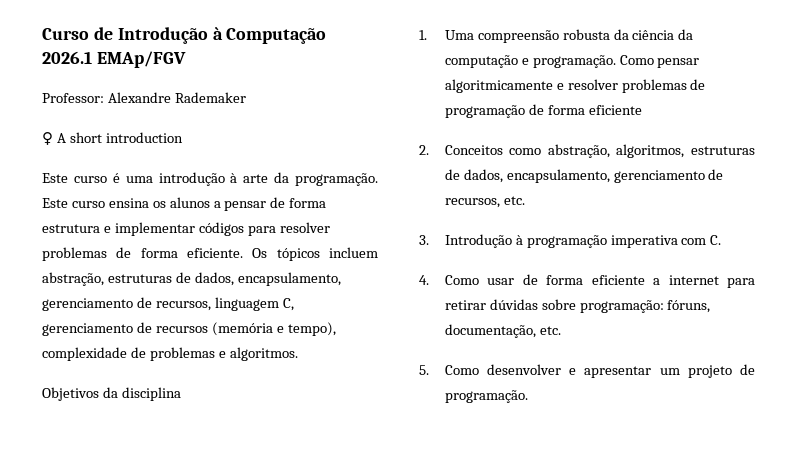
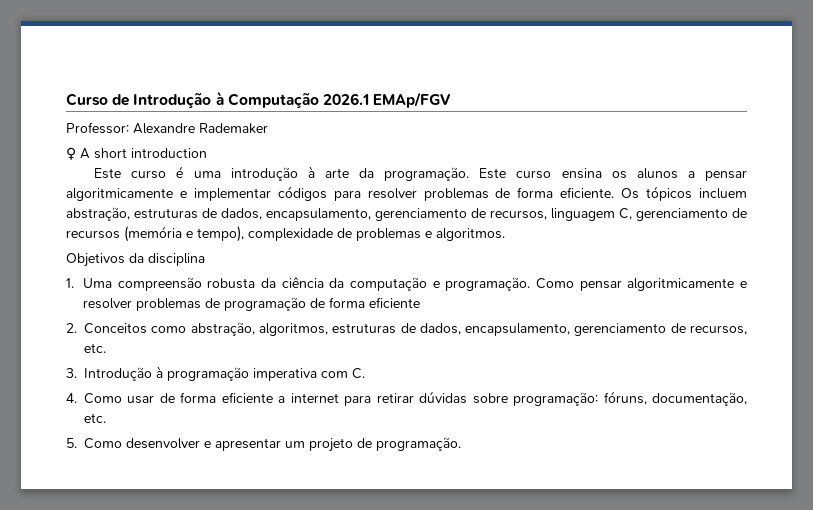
- Este curso ensina os alunos a pensar de forma estrutura e implementar códigos para resolver problemas de forma eficiente.
+ Este curso ensina os alunos a pensar algoritmicamente e implementar códigos para resolver problemas de forma eficiente.

